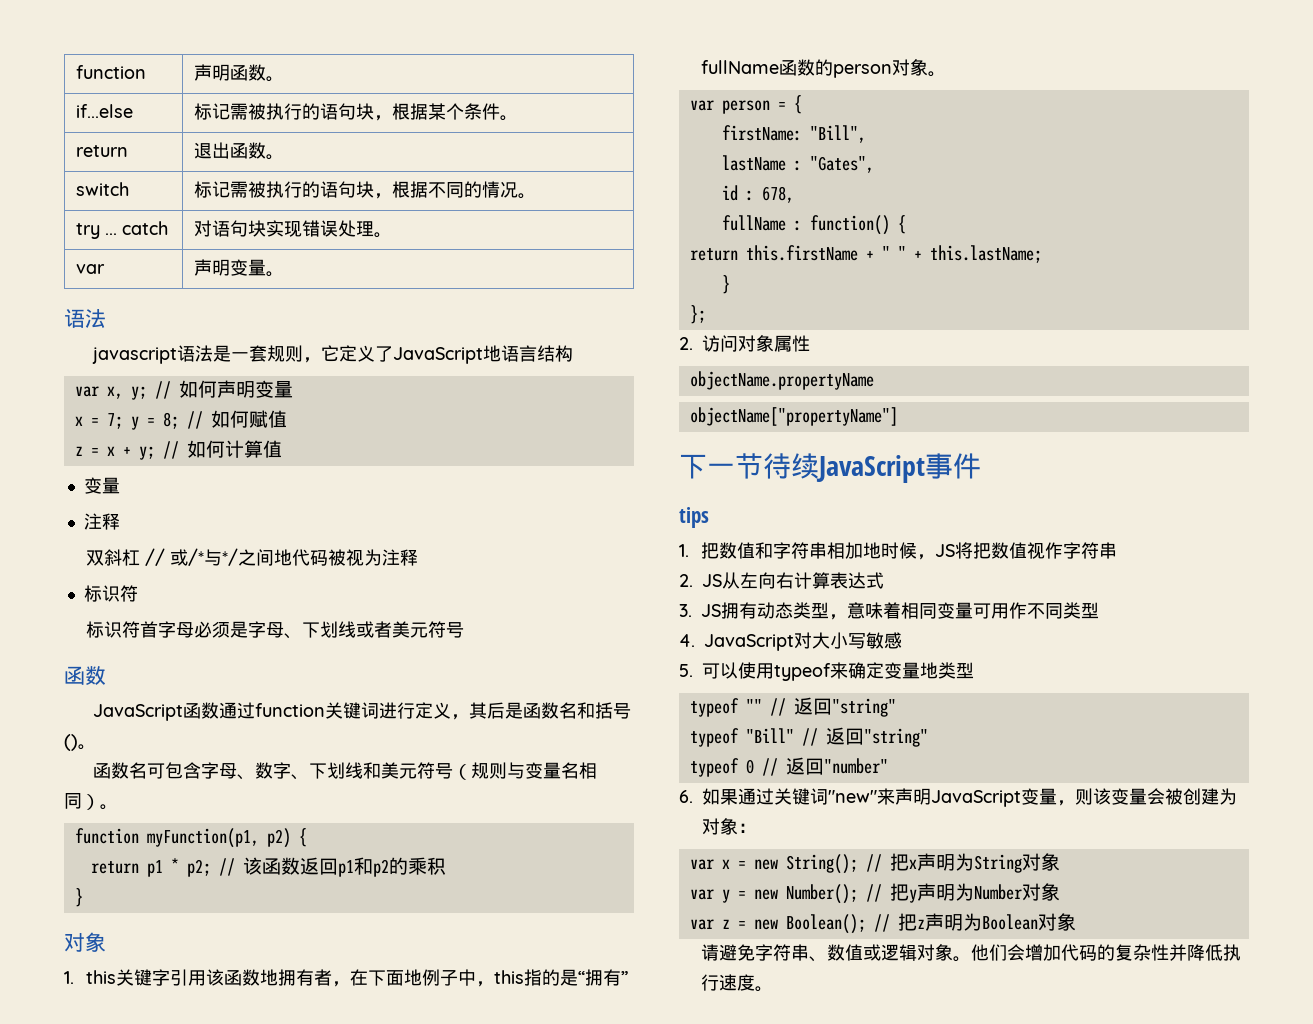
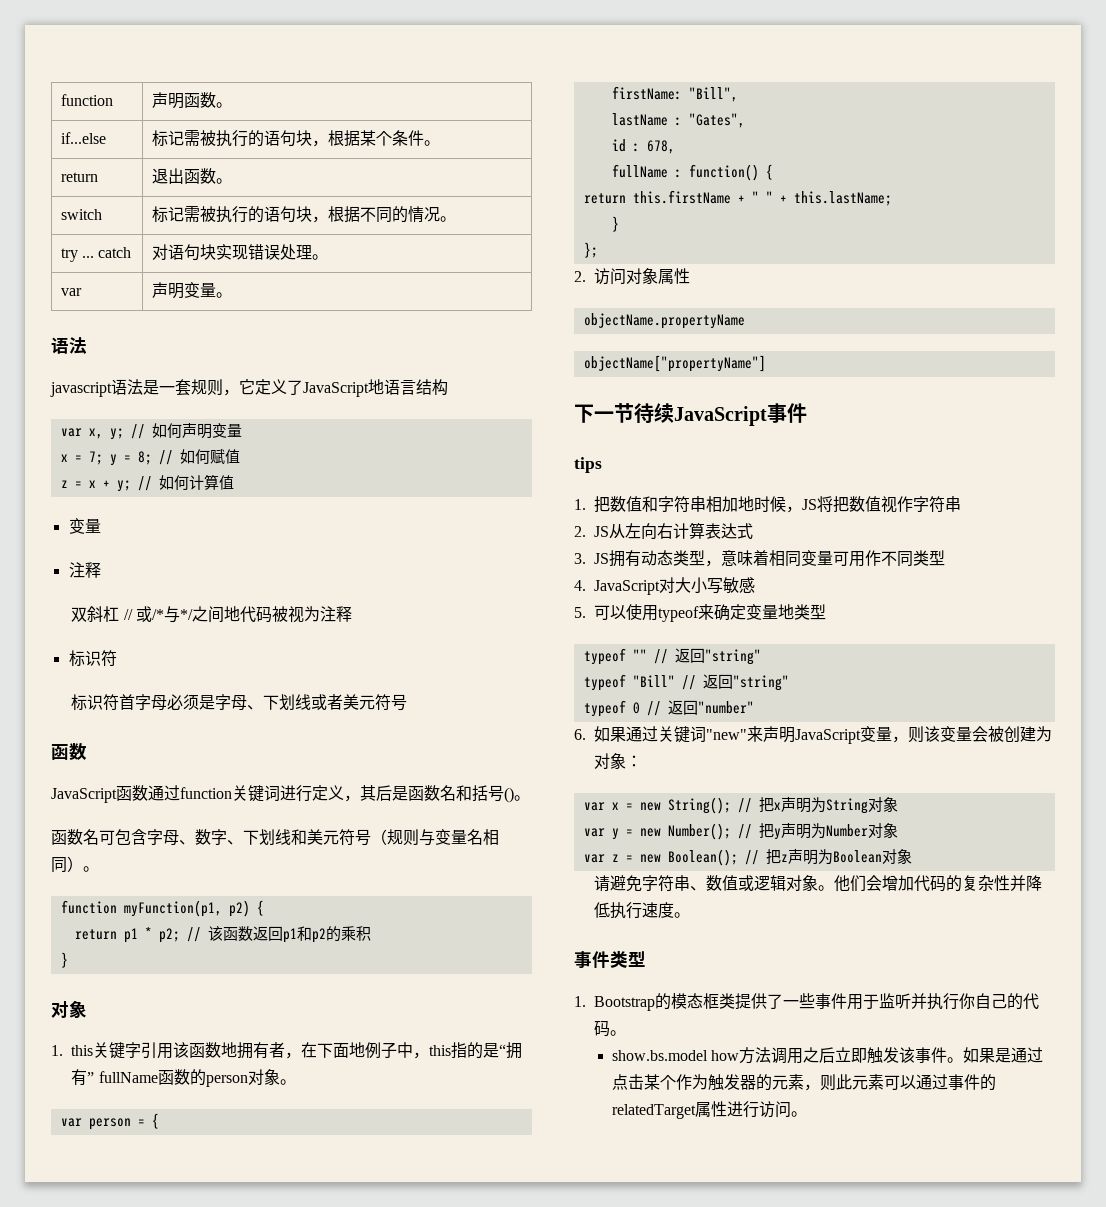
+ 事件类型
+ 1. Bootstrap的模态框类提供了一些事件用于监听并执行你自己的代码。
+ show.bs.model how方法调用之后立即触发该事件。如果是通过点击某个作为触发器的元素，则此元素可以通过事件的relatedTarget属性进行访问。

